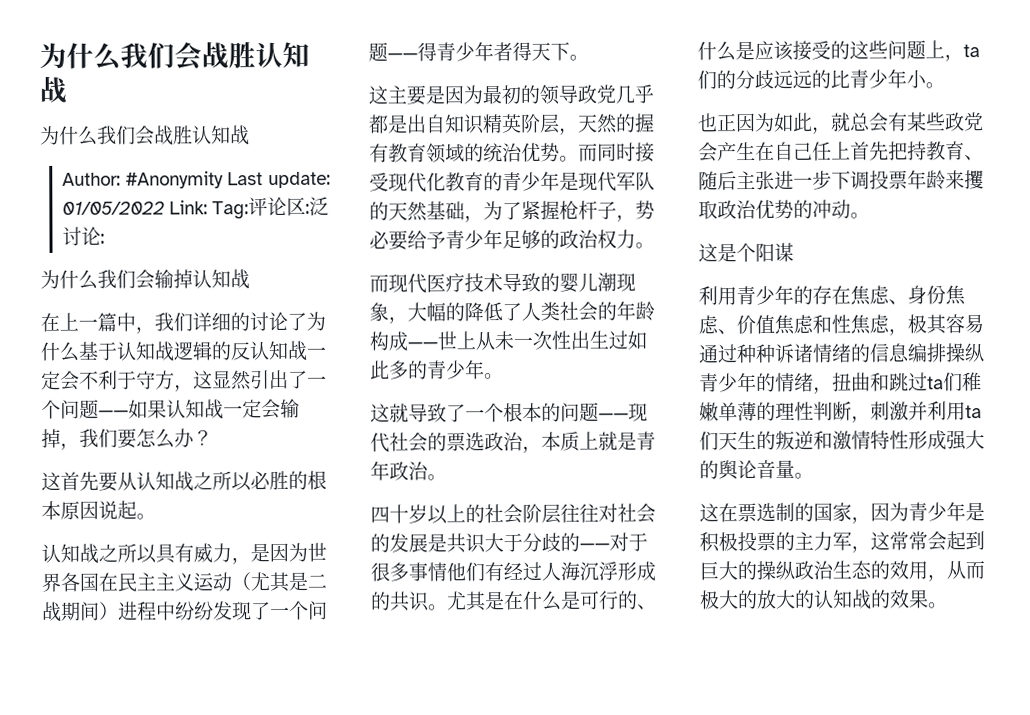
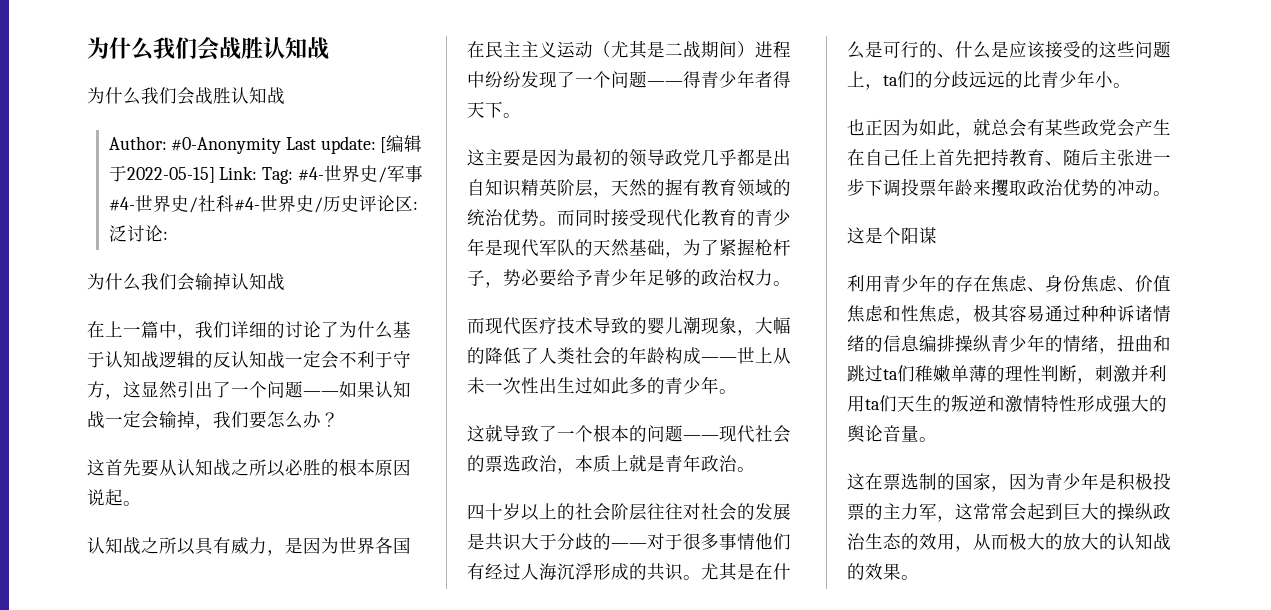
- Author: #Anonymity Last update: 01/05/2022 Link: Tag:评论区:泛讨论:
+ Author: #0-Anonymity Last update: [编辑于2022-05-15] Link: Tag: #4-世界史/军事#4-世界史/社科#4-世界史/历史评论区:泛讨论:

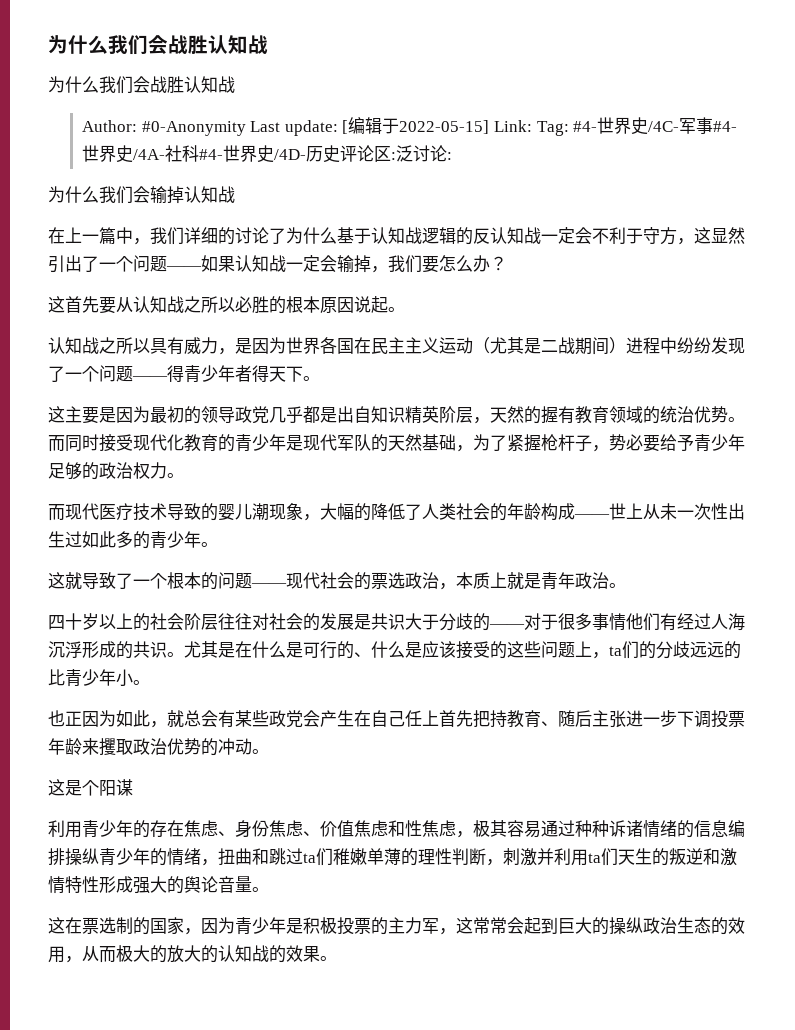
- Author: #0-Anonymity Last update: [编辑于2022-05-15] Link: Tag: #4-世界史/军事#4-世界史/社科#4-世界史/历史评论区:泛讨论:
+ Author: #0-Anonymity Last update: [编辑于2022-05-15] Link: Tag: #4-世界史/4C-军事#4-世界史/4A-社科#4-世界史/4D-历史评论区:泛讨论:

